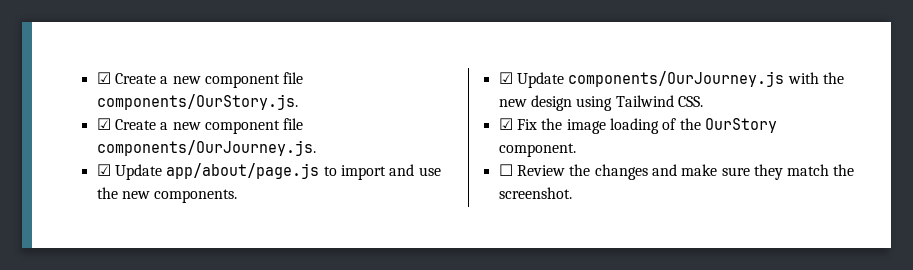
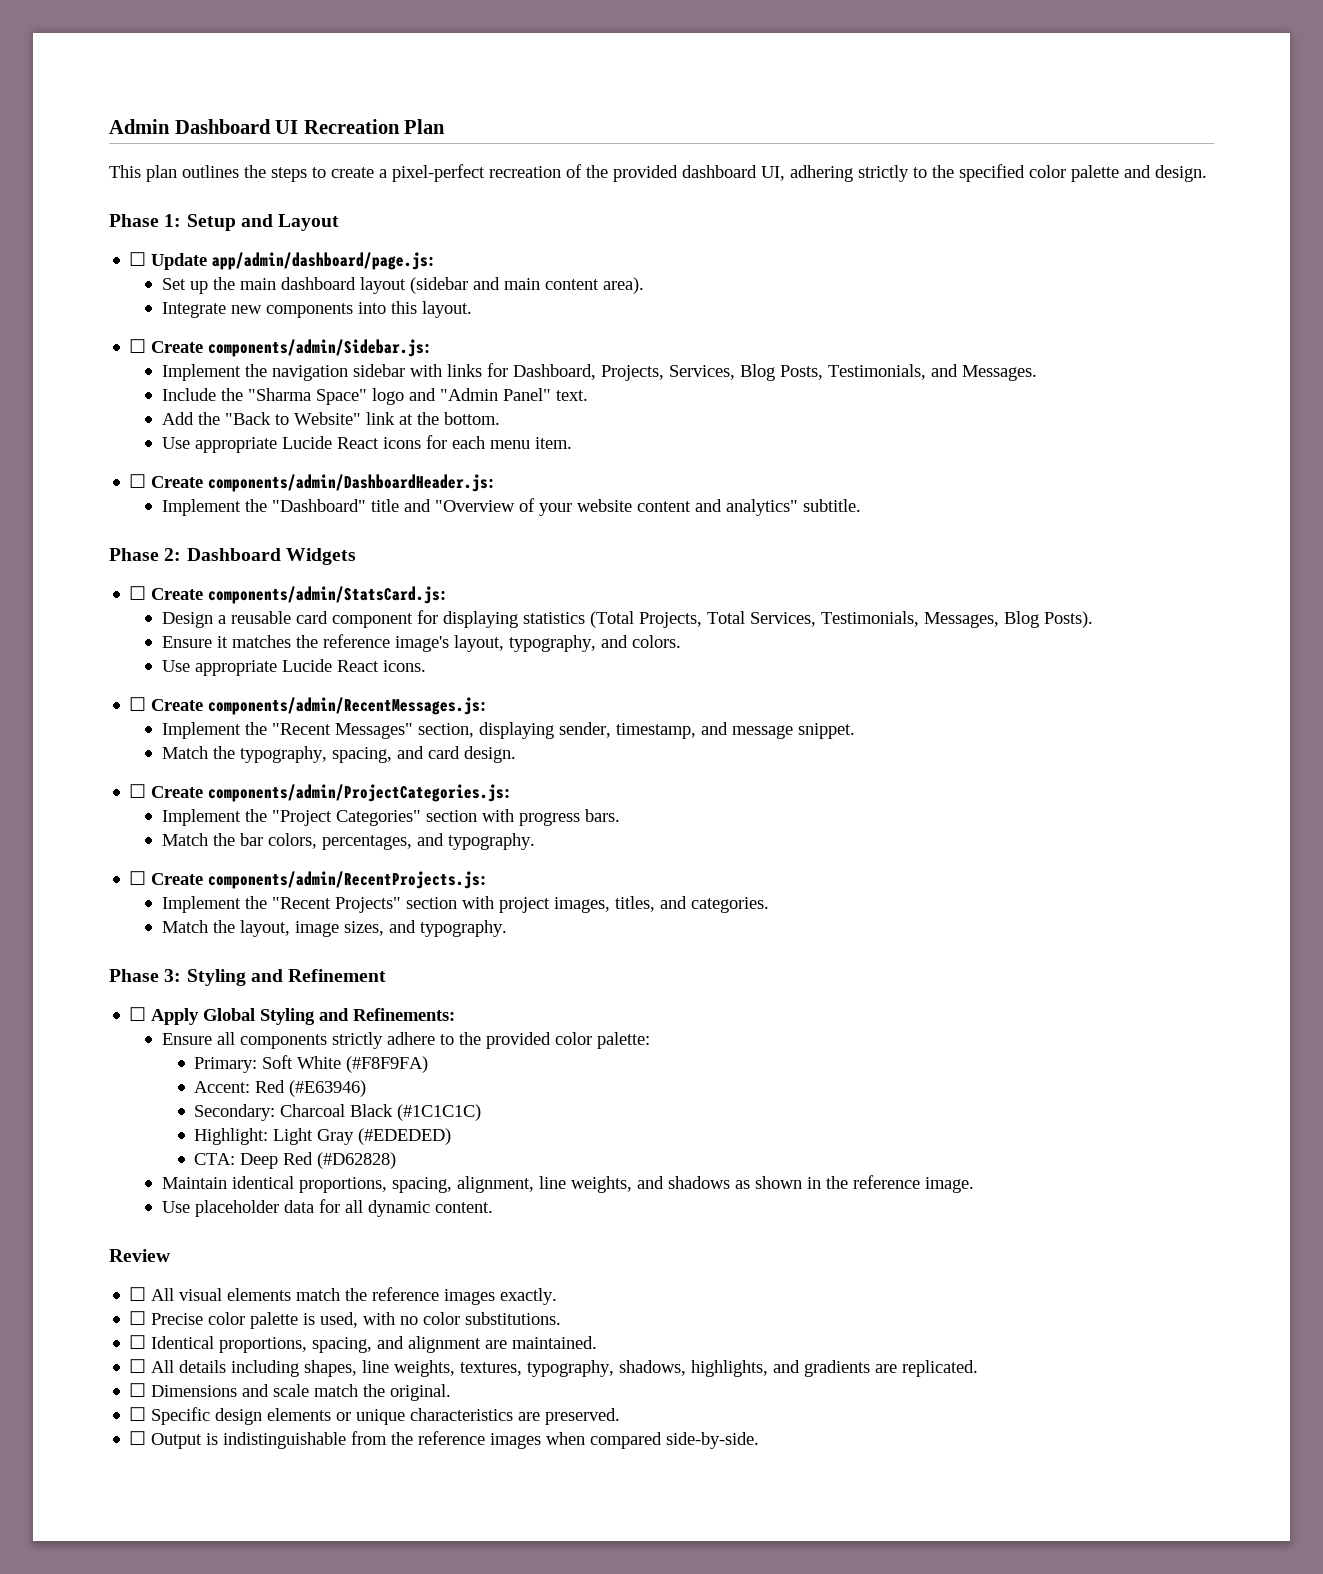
- ☑ Create a new component file components/OurStory.js.
- ☑ Create a new component file components/OurJourney.js.
- ☑ Update app/about/page.js to import and use the new components.
- ☑ Update components/OurJourney.js with the new design using Tailwind CSS.
- ☑ Fix the image loading of the OurStory component.
- ☐ Review the changes and make sure they match the screenshot.
+ Admin Dashboard UI Recreation Plan
+ This plan outlines the steps to create a pixel-perfect recreation of the provided dashboard UI, adhering strictly to the specified color palette and design.
+ Phase 1: Setup and Layout
+ ☐ Update app/admin/dashboard/page.js:
+ Set up the main dashboard layout (sidebar and main content area).
+ Integrate new components into this layout.
+ ☐ Create components/admin/Sidebar.js:
+ Implement the navigation sidebar with links for Dashboard, Projects, Services, Blog Posts, Testimonials, and Messages.
+ Include the "Sharma Space" logo and "Admin Panel" text.
+ Add the "Back to Website" link at the bottom.
+ Use appropriate Lucide React icons for each menu item.
+ ☐ Create components/admin/DashboardHeader.js:
+ Implement the "Dashboard" title and "Overview of your website content and analytics" subtitle.
+ Phase 2: Dashboard Widgets
+ ☐ Create components/admin/StatsCard.js:
+ Design a reusable card component for displaying statistics (Total Projects, Total Services, Testimonials, Messages, Blog Posts).
+ Ensure it matches the reference image's layout, typography, and colors.
+ Use appropriate Lucide React icons.
+ ☐ Create components/admin/RecentMessages.js:
+ Implement the "Recent Messages" section, displaying sender, timestamp, and message snippet.
+ Match the typography, spacing, and card design.
+ ☐ Create components/admin/ProjectCategories.js:
+ Implement the "Project Categories" section with progress bars.
+ Match the bar colors, percentages, and typography.
+ ☐ Create components/admin/RecentProjects.js:
+ Implement the "Recent Projects" section with project images, titles, and categories.
+ Match the layout, image sizes, and typography.
+ Phase 3: Styling and Refinement
+ ☐ Apply Global Styling and Refinements:
+ Ensure all components strictly adhere to the provided color palette:
+ Primary: Soft White (#F8F9FA)
+ Accent: Red (#E63946)
+ Secondary: Charcoal Black (#1C1C1C)
+ Highlight: Light Gray (#EDEDED)
+ CTA: Deep Red (#D62828)
+ Maintain identical proportions, spacing, alignment, line weights, and shadows as shown in the reference image.
+ Use placeholder data for all dynamic content.
+ Review
+ ☐ All visual elements match the reference images exactly.
+ ☐ Precise color palette is used, with no color substitutions.
+ ☐ Identical proportions, spacing, and alignment are maintained.
+ ☐ All details including shapes, line weights, textures, typography, shadows, highlights, and gradients are replicated.
+ ☐ Dimensions and scale match the original.
+ ☐ Specific design elements or unique characteristics are preserved.
+ ☐ Output is indistinguishable from the reference images when compared side-by-side.

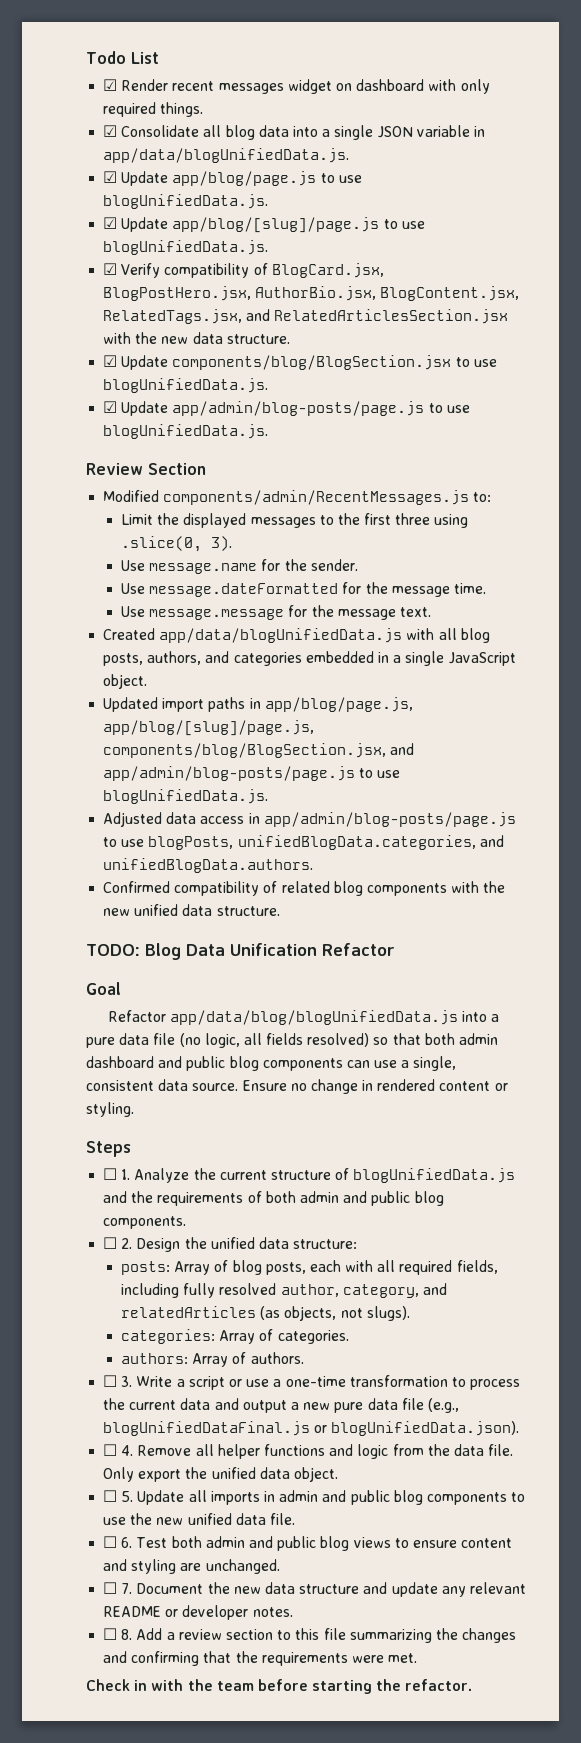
- Admin Dashboard UI Recreation Plan
- This plan outlines the steps to create a pixel-perfect recreation of the provided dashboard UI, adhering strictly to the specified color palette and design.
- Phase 1: Setup and Layout
- ☐ Update app/admin/dashboard/page.js:
- Set up the main dashboard layout (sidebar and main content area).
- Integrate new components into this layout.
- ☐ Create components/admin/Sidebar.js:
- Implement the navigation sidebar with links for Dashboard, Projects, Services, Blog Posts, Testimonials, and Messages.
- Include the "Sharma Space" logo and "Admin Panel" text.
- Add the "Back to Website" link at the bottom.
- Use appropriate Lucide React icons for each menu item.
- ☐ Create components/admin/DashboardHeader.js:
- Implement the "Dashboard" title and "Overview of your website content and analytics" subtitle.
- Phase 2: Dashboard Widgets
- ☐ Create components/admin/StatsCard.js:
- Design a reusable card component for displaying statistics (Total Projects, Total Services, Testimonials, Messages, Blog Posts).
- Ensure it matches the reference image's layout, typography, and colors.
- Use appropriate Lucide React icons.
- ☐ Create components/admin/RecentMessages.js:
- Implement the "Recent Messages" section, displaying sender, timestamp, and message snippet.
- Match the typography, spacing, and card design.
- ☐ Create components/admin/ProjectCategories.js:
- Implement the "Project Categories" section with progress bars.
- Match the bar colors, percentages, and typography.
- ☐ Create components/admin/RecentProjects.js:
- Implement the "Recent Projects" section with project images, titles, and categories.
- Match the layout, image sizes, and typography.
- Phase 3: Styling and Refinement
- ☐ Apply Global Styling and Refinements:
- Ensure all components strictly adhere to the provided color palette:
- Primary: Soft White (#F8F9FA)
- Accent: Red (#E63946)
- Secondary: Charcoal Black (#1C1C1C)
- Highlight: Light Gray (#EDEDED)
- CTA: Deep Red (#D62828)
- Maintain identical proportions, spacing, alignment, line weights, and shadows as shown in the reference image.
- Use placeholder data for all dynamic content.
- Review
- ☐ All visual elements match the reference images exactly.
- ☐ Precise color palette is used, with no color substitutions.
- ☐ Identical proportions, spacing, and alignment are maintained.
- ☐ All details including shapes, line weights, textures, typography, shadows, highlights, and gradients are replicated.
- ☐ Dimensions and scale match the original.
- ☐ Specific design elements or unique characteristics are preserved.
- ☐ Output is indistinguishable from the reference images when compared side-by-side.
+ Todo List
+ ☑ Render recent messages widget on dashboard with only required things.
+ ☑ Consolidate all blog data into a single JSON variable in app/data/blogUnifiedData.js.
+ ☑ Update app/blog/page.js to use blogUnifiedData.js.
+ ☑ Update app/blog/[slug]/page.js to use blogUnifiedData.js.
+ ☑ Verify compatibility of BlogCard.jsx, BlogPostHero.jsx, AuthorBio.jsx, BlogContent.jsx, RelatedTags.jsx, and RelatedArticlesSection.jsx with the new data structure.
+ ☑ Update components/blog/BlogSection.jsx to use blogUnifiedData.js.
+ ☑ Update app/admin/blog-posts/page.js to use blogUnifiedData.js.
+ Review Section
+ Modified components/admin/RecentMessages.js to:
+ Limit the displayed messages to the first three using .slice(0, 3).
+ Use message.name for the sender.
+ Use message.dateFormatted for the message time.
+ Use message.message for the message text.
+ Created app/data/blogUnifiedData.js with all blog posts, authors, and categories embedded in a single JavaScript object.
+ Updated import paths in app/blog/page.js, app/blog/[slug]/page.js, components/blog/BlogSection.jsx, and app/admin/blog-posts/page.js to use blogUnifiedData.js.
+ Adjusted data access in app/admin/blog-posts/page.js to use blogPosts, unifiedBlogData.categories, and unifiedBlogData.authors.
+ Confirmed compatibility of related blog components with the new unified data structure.
+ TODO: Blog Data Unification Refactor
+ Goal
+ Refactor app/data/blog/blogUnifiedData.js into a pure data file (no logic, all fields resolved) so that both admin dashboard and public blog components can use a single, consistent data source. Ensure no change in rendered content or styling.
+ Steps
+ ☐ 1. Analyze the current structure of blogUnifiedData.js and the requirements of both admin and public blog components.
+ ☐ 2. Design the unified data structure:
+ posts: Array of blog posts, each with all required fields, including fully resolved author, category, and relatedArticles (as objects, not slugs).
+ categories: Array of categories.
+ authors: Array of authors.
+ ☐ 3. Write a script or use a one-time transformation to process the current data and output a new pure data file (e.g., blogUnifiedDataFinal.js or blogUnifiedData.json).
+ ☐ 4. Remove all helper functions and logic from the data file. Only export the unified data object.
+ ☐ 5. Update all imports in admin and public blog components to use the new unified data file.
+ ☐ 6. Test both admin and public blog views to ensure content and styling are unchanged.
+ ☐ 7. Document the new data structure and update any relevant README or developer notes.
+ ☐ 8. Add a review section to this file summarizing the changes and confirming that the requirements were met.
+ Check in with the team before starting the refactor.

